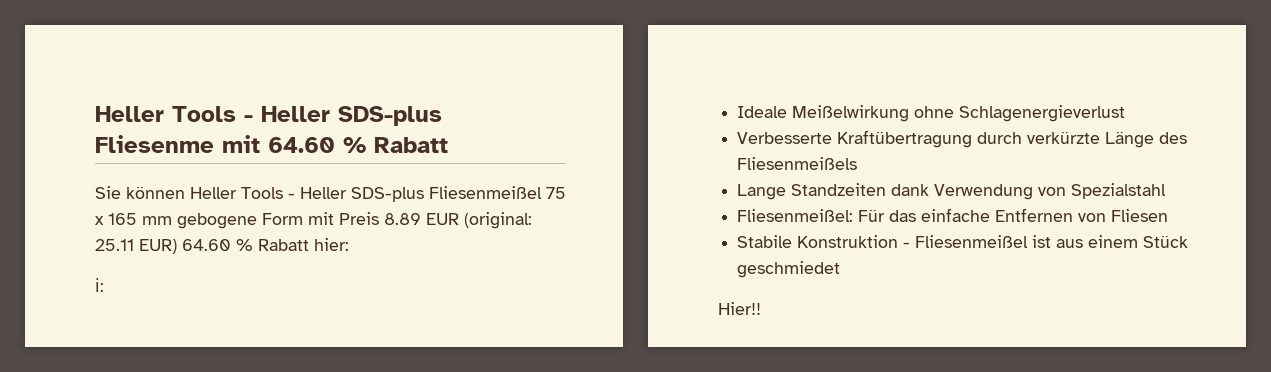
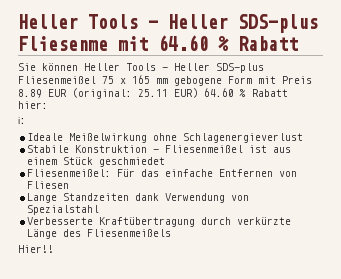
- Verbesserte Kraftübertragung durch verkürzte Länge des Fliesenmeißels
- Lange Standzeiten dank Verwendung von Spezialstahl
- Fliesenmeißel: Für das einfache Entfernen von Fliesen
+ Fliesenmeißel: Für das einfache Entfernen von Fliesen
+ Lange Standzeiten dank Verwendung von Spezialstahl
+ Verbesserte Kraftübertragung durch verkürzte Länge des Fliesenmeißels

